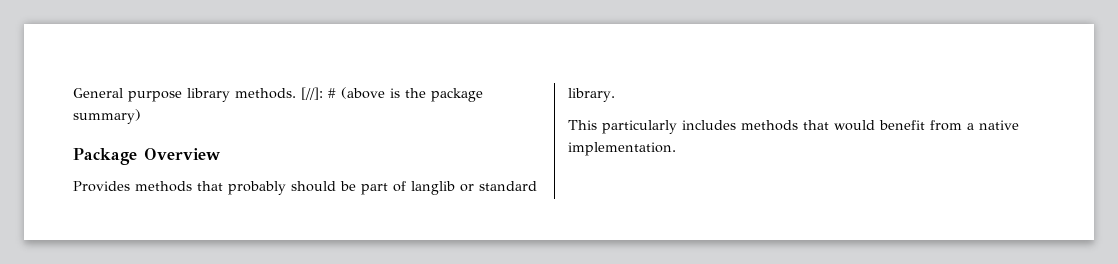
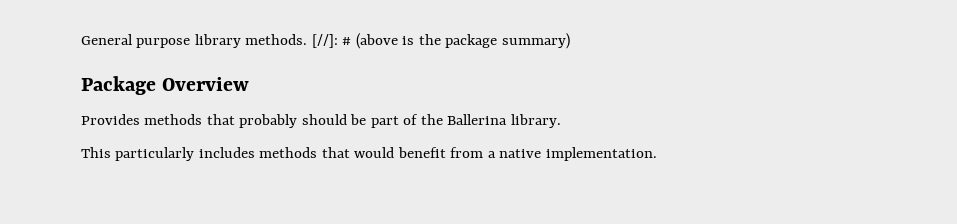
- Provides methods that probably should be part of langlib or standard library.
+ Provides methods that probably should be part of the Ballerina library.

